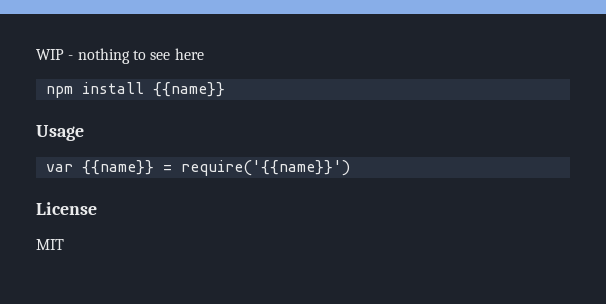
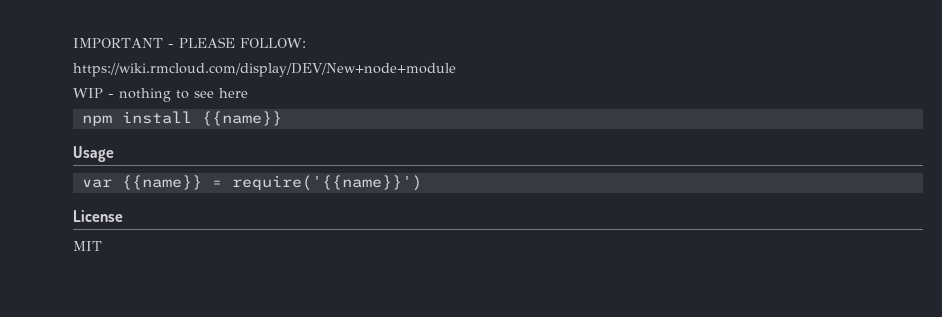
+ IMPORTANT - PLEASE FOLLOW:
+ https://wiki.rmcloud.com/display/DEV/New+node+module

